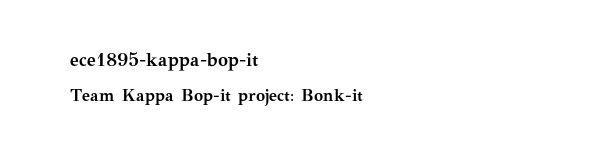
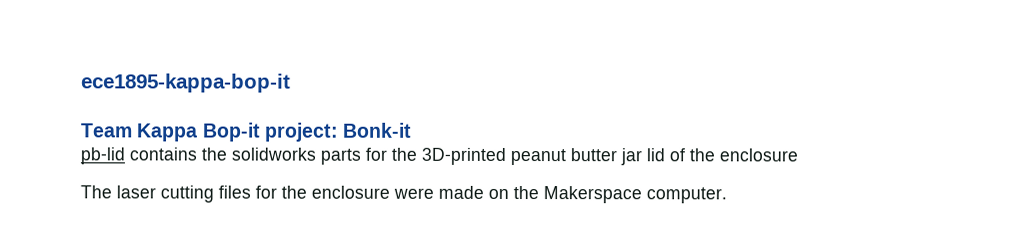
+ pb-lid contains the solidworks parts for the 3D-printed peanut butter jar lid of the enclosure
+ The laser cutting files for the enclosure were made on the Makerspace computer.

